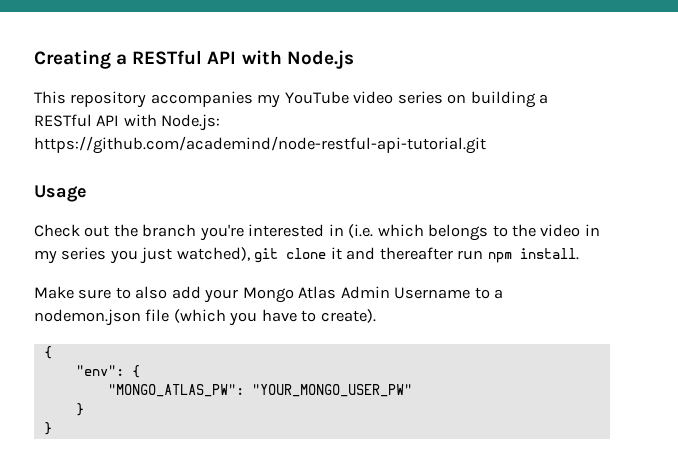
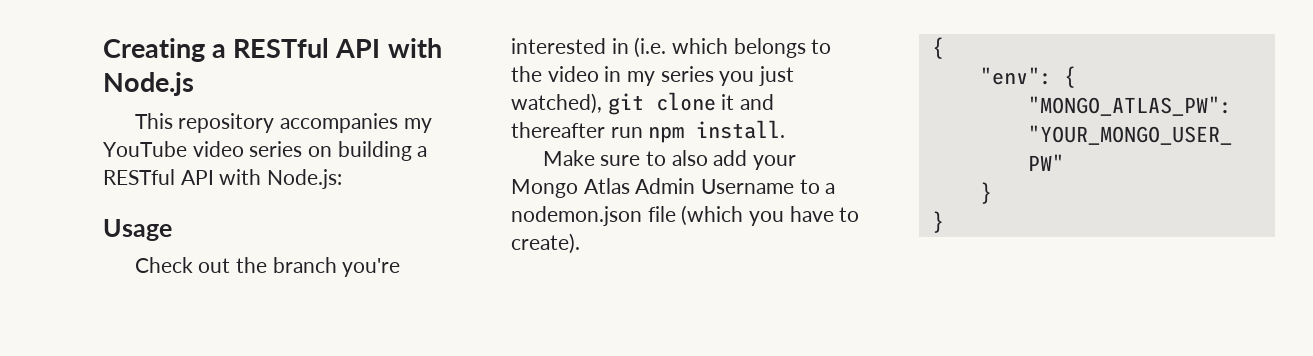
- This repository accompanies my YouTube video series on building a RESTful API with Node.js: https://github.com/academind/node-restful-api-tutorial.git
+ This repository accompanies my YouTube video series on building a RESTful API with Node.js:

